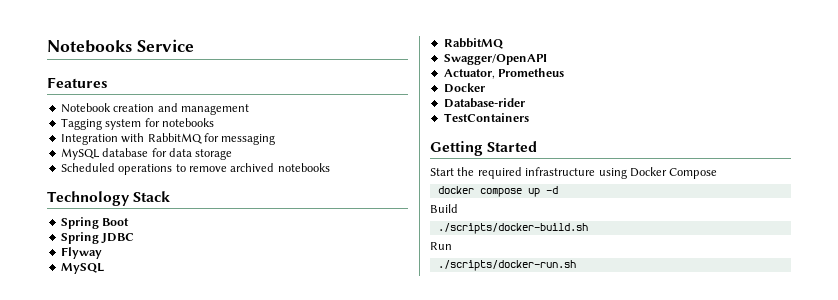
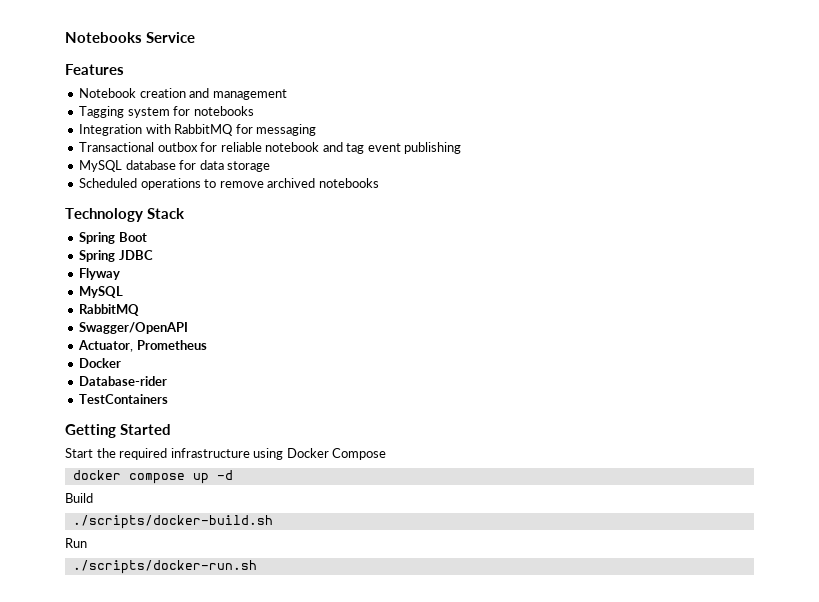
+ Transactional outbox for reliable notebook and tag event publishing

